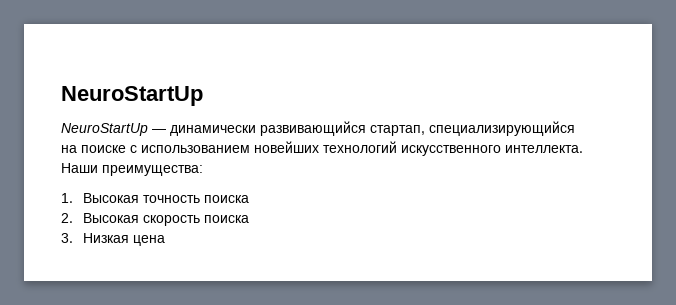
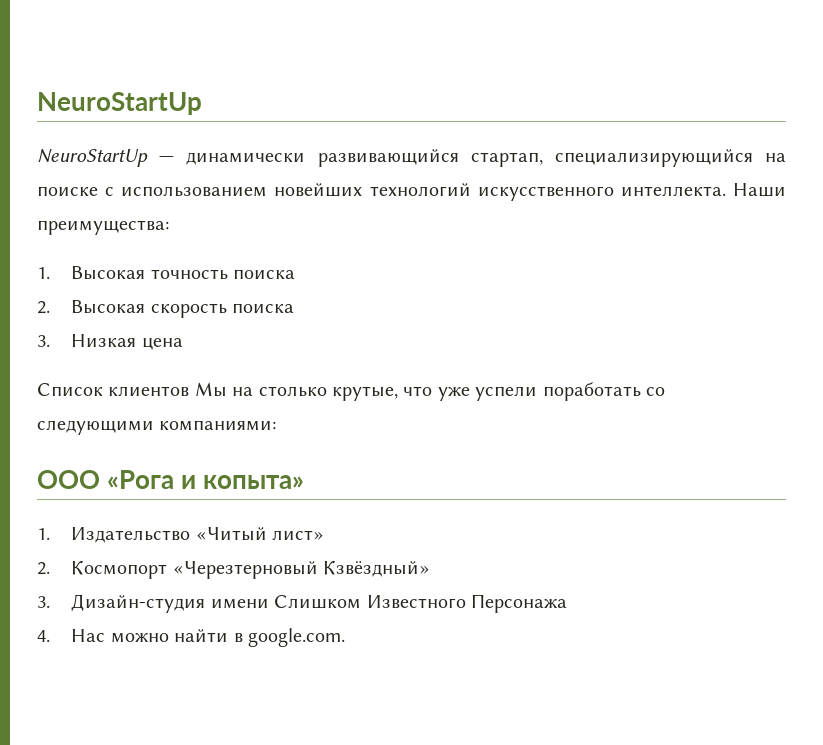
+ Список клиентов Мы на столько крутые, что уже успели поработать со следующими компаниями:
+ ООО «Рога и копыта»
+ 1. Издательство «Читый лист»
+ 2. Космопорт «Черезтерновый Кзвёздный»
+ 3. Дизайн-студия имени Слишком Известного Персонажа
+ 4. Нас можно найти в google.com.

